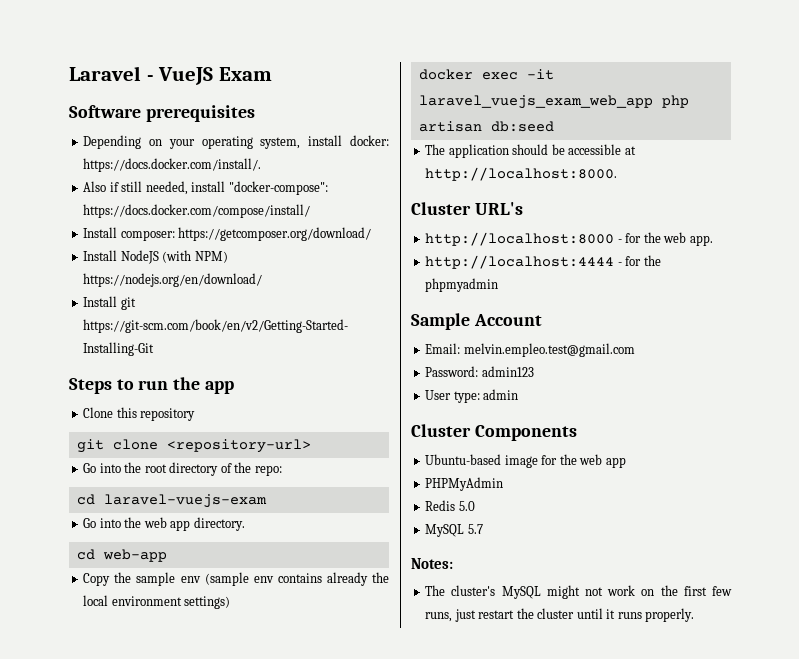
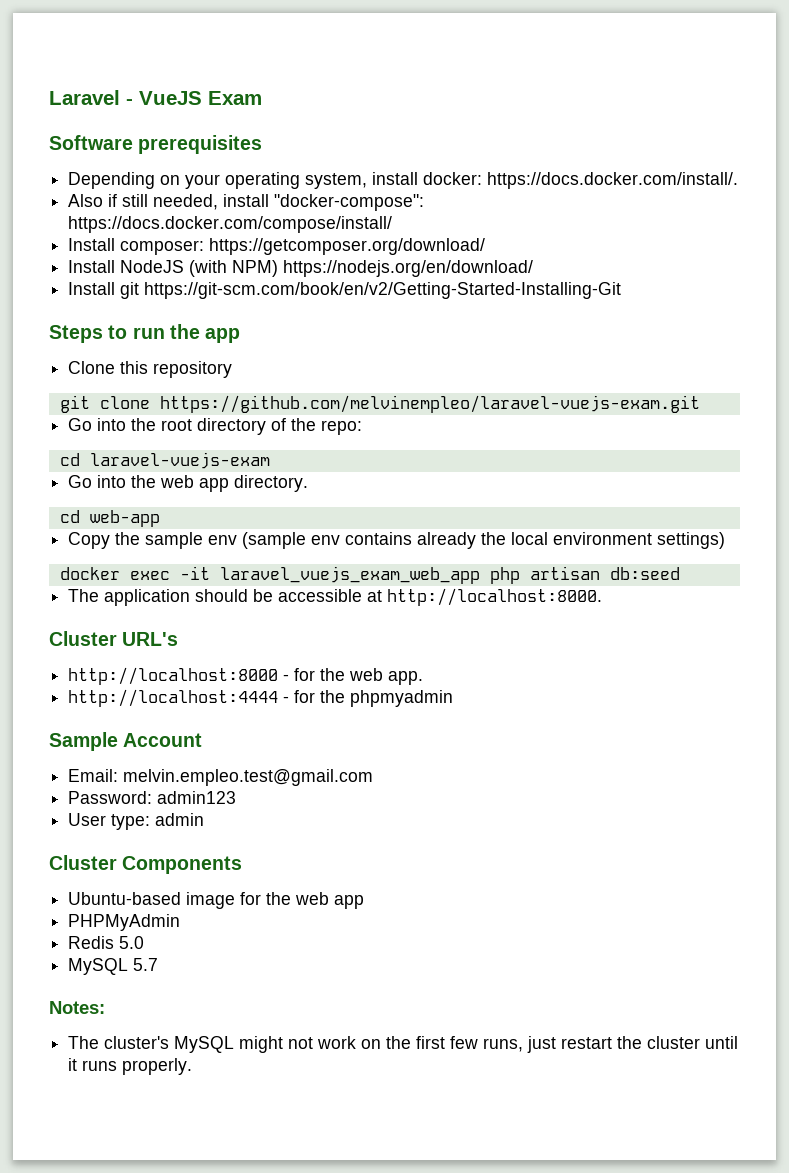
- git clone <repository-url>
+ git clone https://github.com/melvinempleo/laravel-vuejs-exam.git

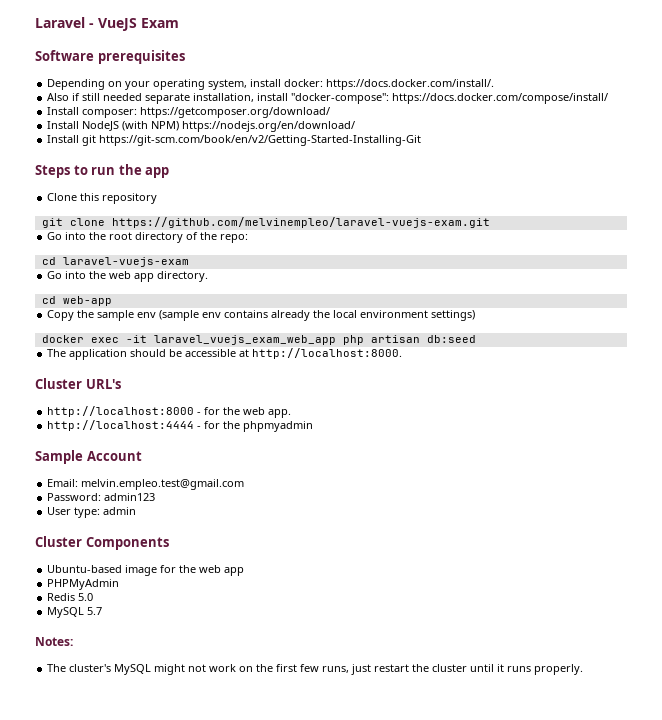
- Also if still needed, install "docker-compose": https://docs.docker.com/compose/install/
+ Also if still needed separate installation, install "docker-compose": https://docs.docker.com/compose/install/

